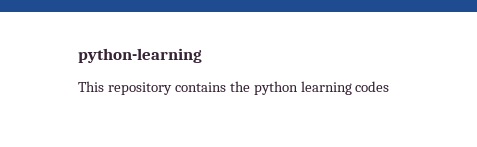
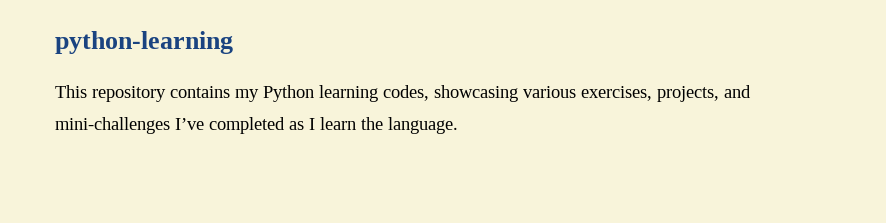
- This repository contains the python learning codes
+ This repository contains my Python learning codes, showcasing various exercises, projects, and mini-challenges I’ve completed as I learn the language.

